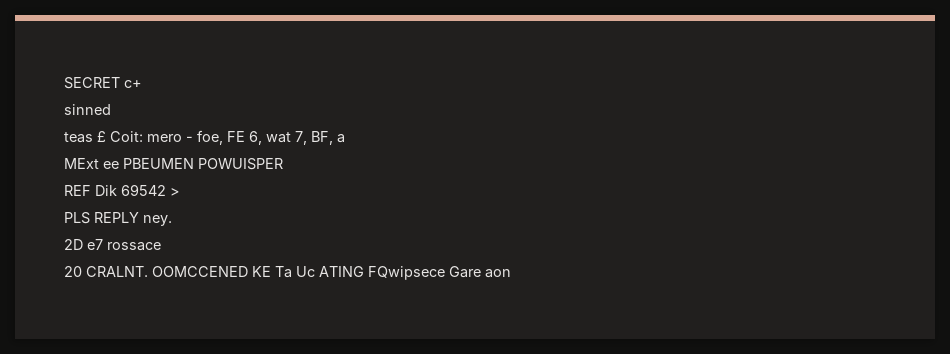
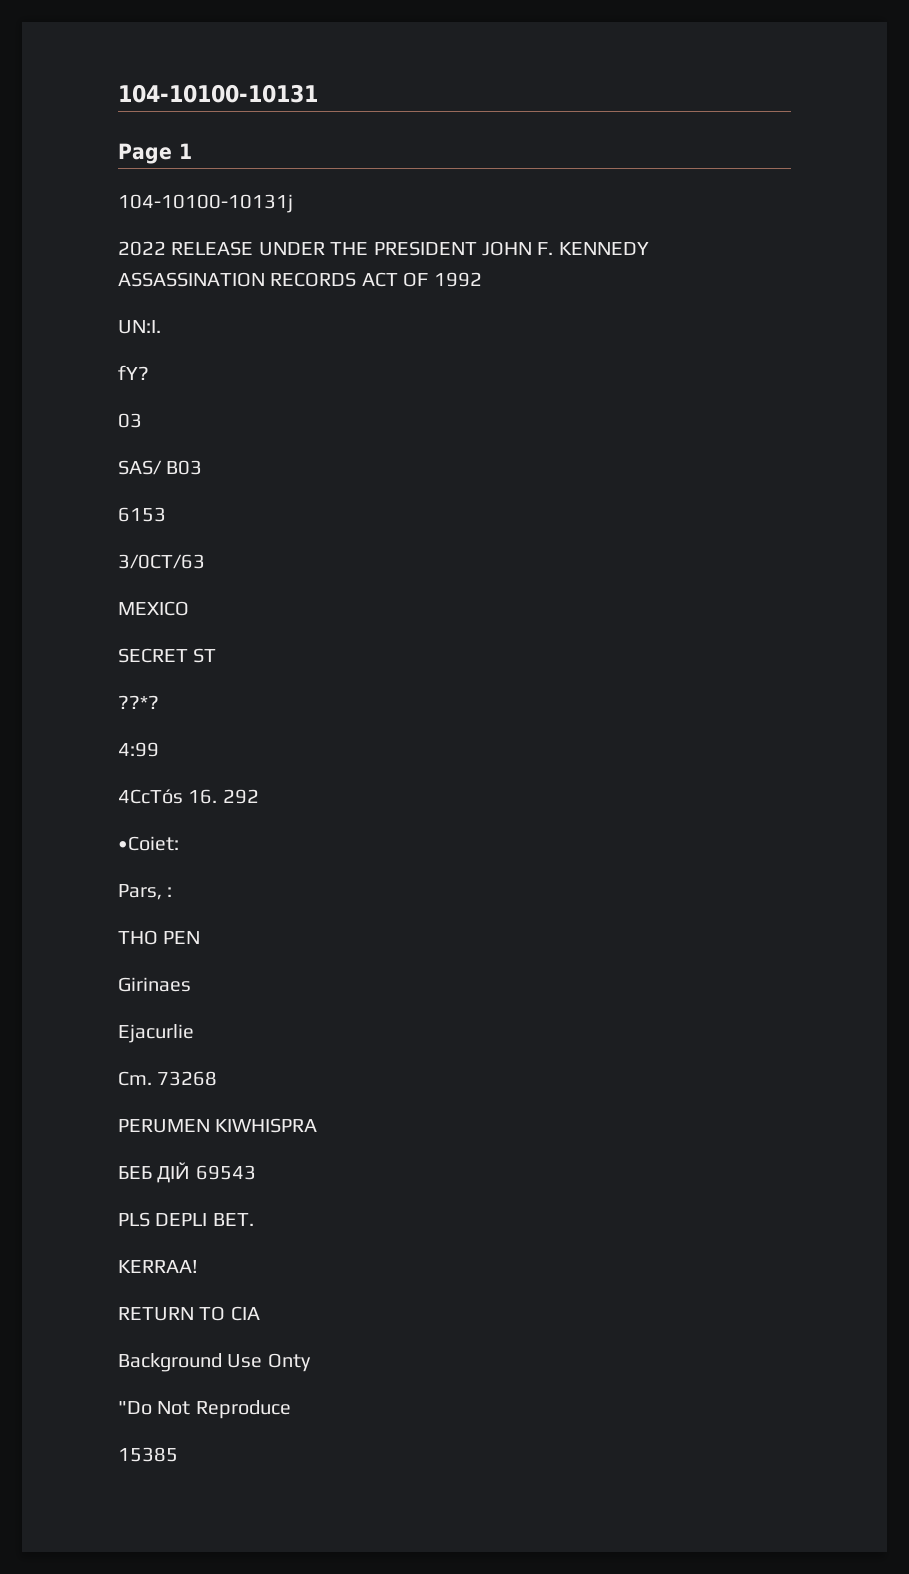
- SECRET c+
- sinned
- teas £ Coit: mero - foe, FE 6, wat 7, BF, a
- MExt ee PBEUMEN POWUISPER
- REF Dik 69542 >
- PLS REPLY ney.
- 2D e7 rossace
- 20 CRALNT. OOMCCENED KE Ta Uc ATING FQwipsece Gare aon
+ 104-10100-10131
+ Page 1
+ 104-10100-10131j
+ 2022 RELEASE UNDER THE PRESIDENT JOHN F. KENNEDY ASSASSINATION RECORDS ACT OF 1992
+ UN:I.
+ fY?
+ 03
+ SAS/ B03
+ 6153
+ 3/0CT/63
+ MEXICO
+ SECRET ST
+ ??*?
+ 4:99
+ 4CcTós 16. 292
+ •Coiet:
+ Pars, :
+ THO PEN
+ Girinaes
+ Ejacurlie
+ Cm. 73268
+ PERUMEN KIWHISPRA
+ БЕБ ДІЙ 69543
+ PLS DEPLI BET.
+ KERRAA!
+ RETURN TO CIA
+ Background Use Onty
+ "Do Not Reproduce
+ 15385

